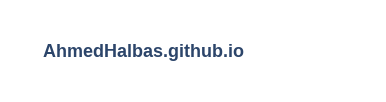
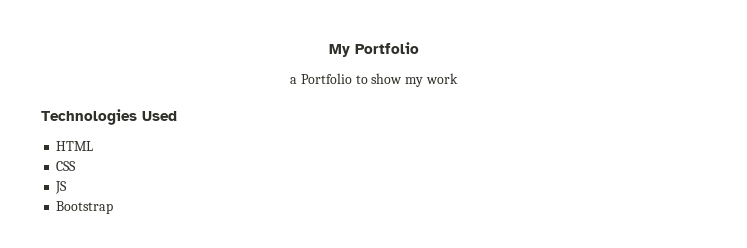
- AhmedHalbas.github.io
+ My Portfolio
+ a Portfolio to show my work
+ Technologies Used
+ HTML
+ CSS
+ JS
+ Bootstrap

